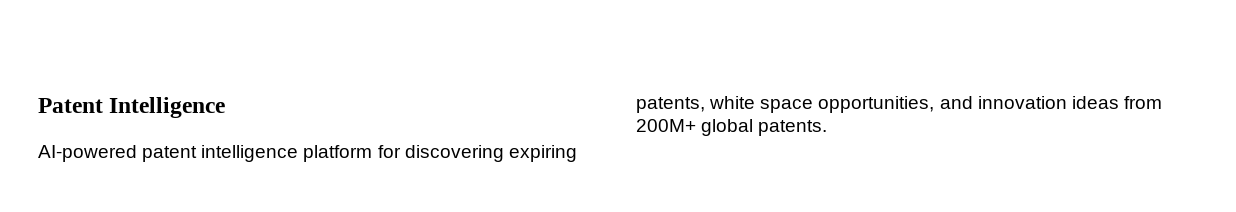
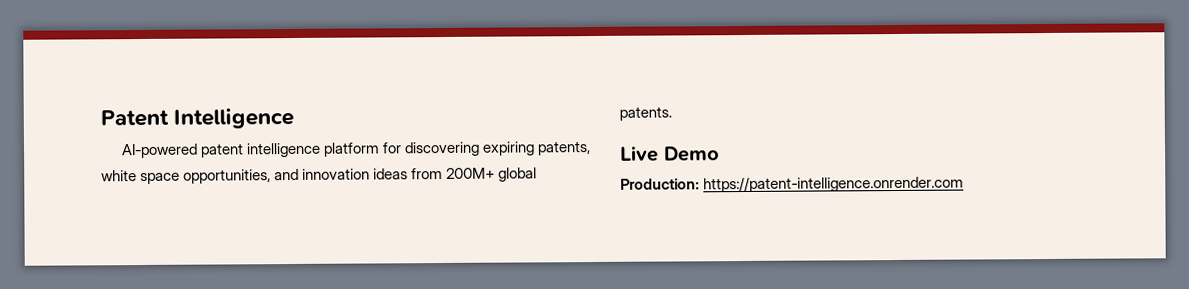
+ Live Demo
+ Production: https://patent-intelligence.onrender.com

